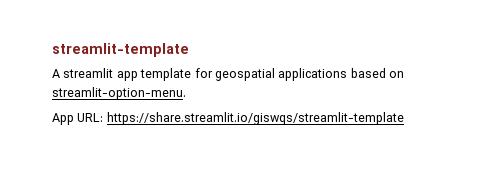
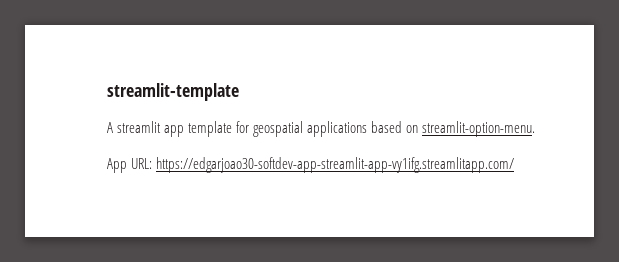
- App URL: https://share.streamlit.io/giswqs/streamlit-template
+ App URL: https://edgarjoao30-softdev-app-streamlit-app-vy1ifg.streamlitapp.com/

